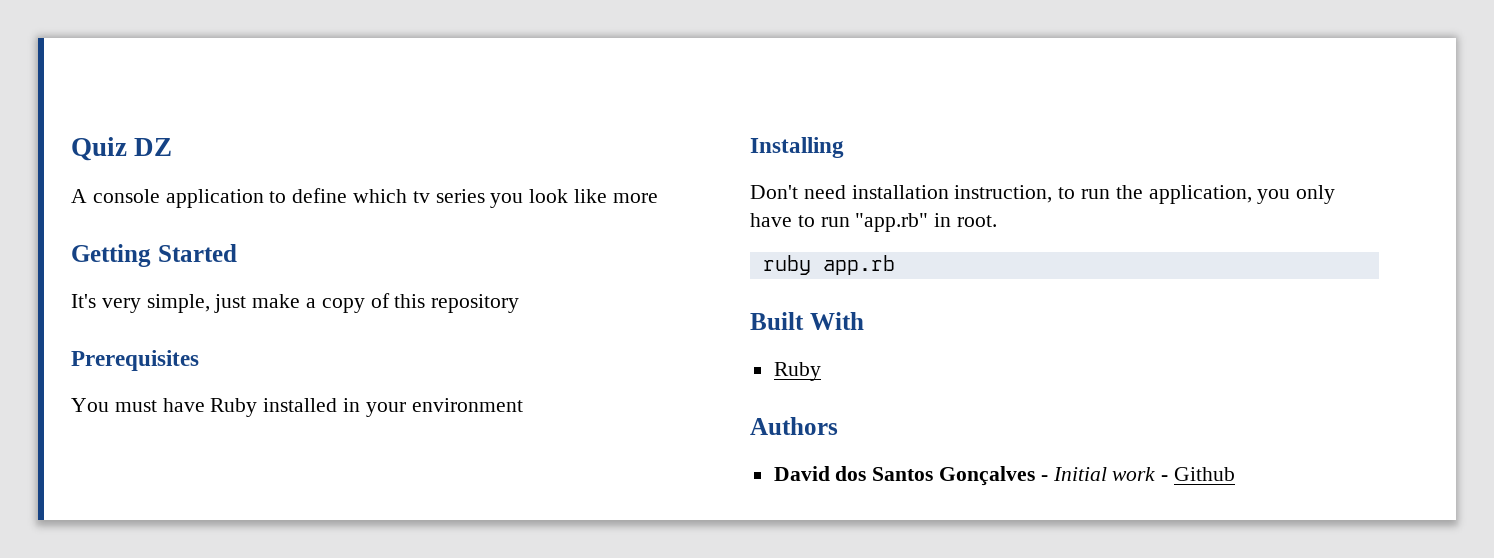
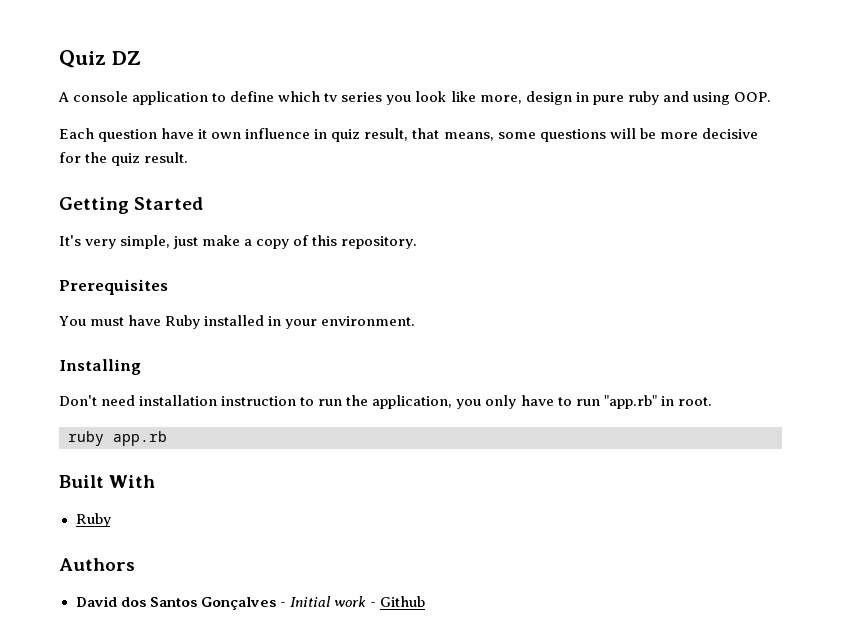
- A console application to define which tv series you look like more
+ A console application to define which tv series you look like more, design in pure ruby and using OOP.
+ Each question have it own influence in quiz result, that means, some questions will be more decisive for the quiz result.
- It's very simple, just make a copy of this repository
+ It's very simple, just make a copy of this repository.
- You must have Ruby installed in your environment
+ You must have Ruby installed in your environment.
- Don't need installation instruction, to run the application, you only have to run "app.rb" in root.
+ Don't need installation instruction to run the application, you only have to run "app.rb" in root.

